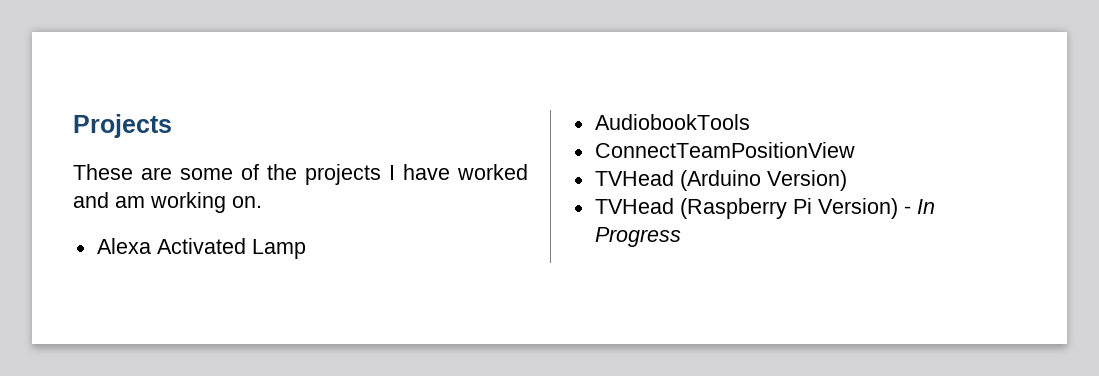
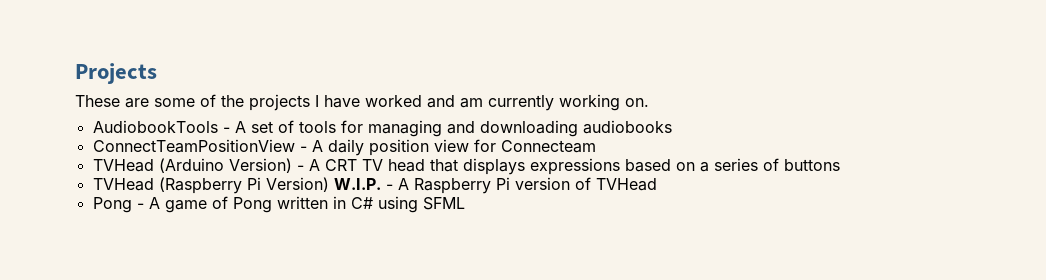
- These are some of the projects I have worked and am working on.
+ These are some of the projects I have worked and am currently working on.
- Alexa Activated Lamp
- AudiobookTools
- ConnectTeamPositionView
- TVHead (Arduino Version)
- TVHead (Raspberry Pi Version) - In Progress
+ AudiobookTools - A set of tools for managing and downloading audiobooks
+ ConnectTeamPositionView - A daily position view for Connecteam
+ TVHead (Arduino Version) - A CRT TV head that displays expressions based on a series of buttons
+ TVHead (Raspberry Pi Version) W.I.P. - A Raspberry Pi version of TVHead
+ Pong - A game of Pong written in C# using SFML

